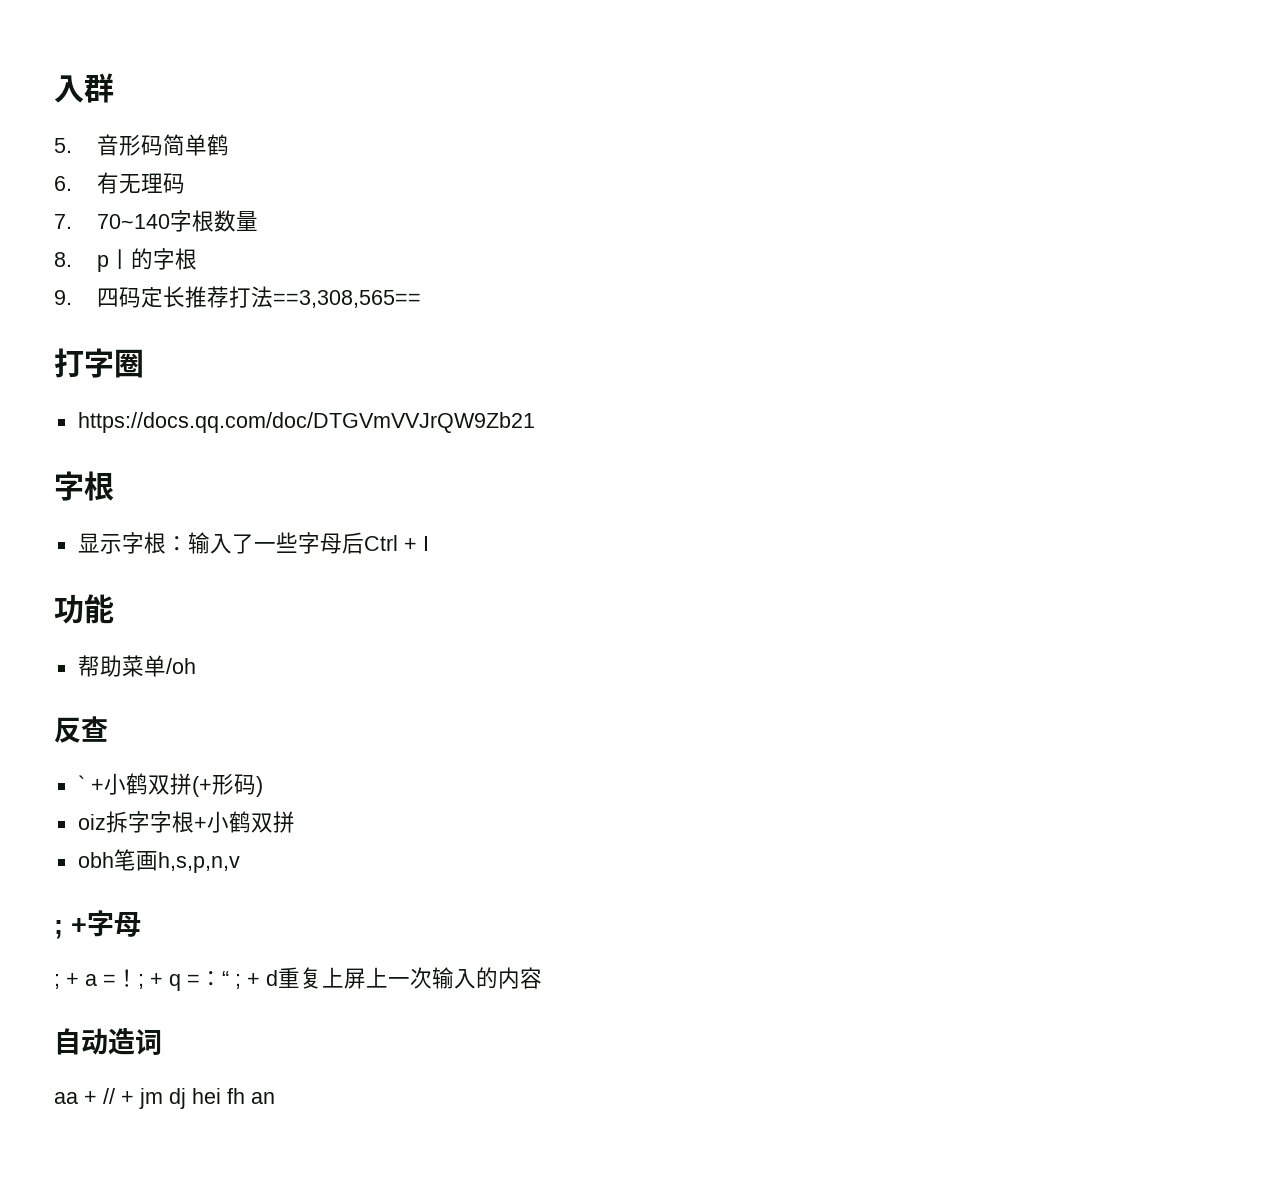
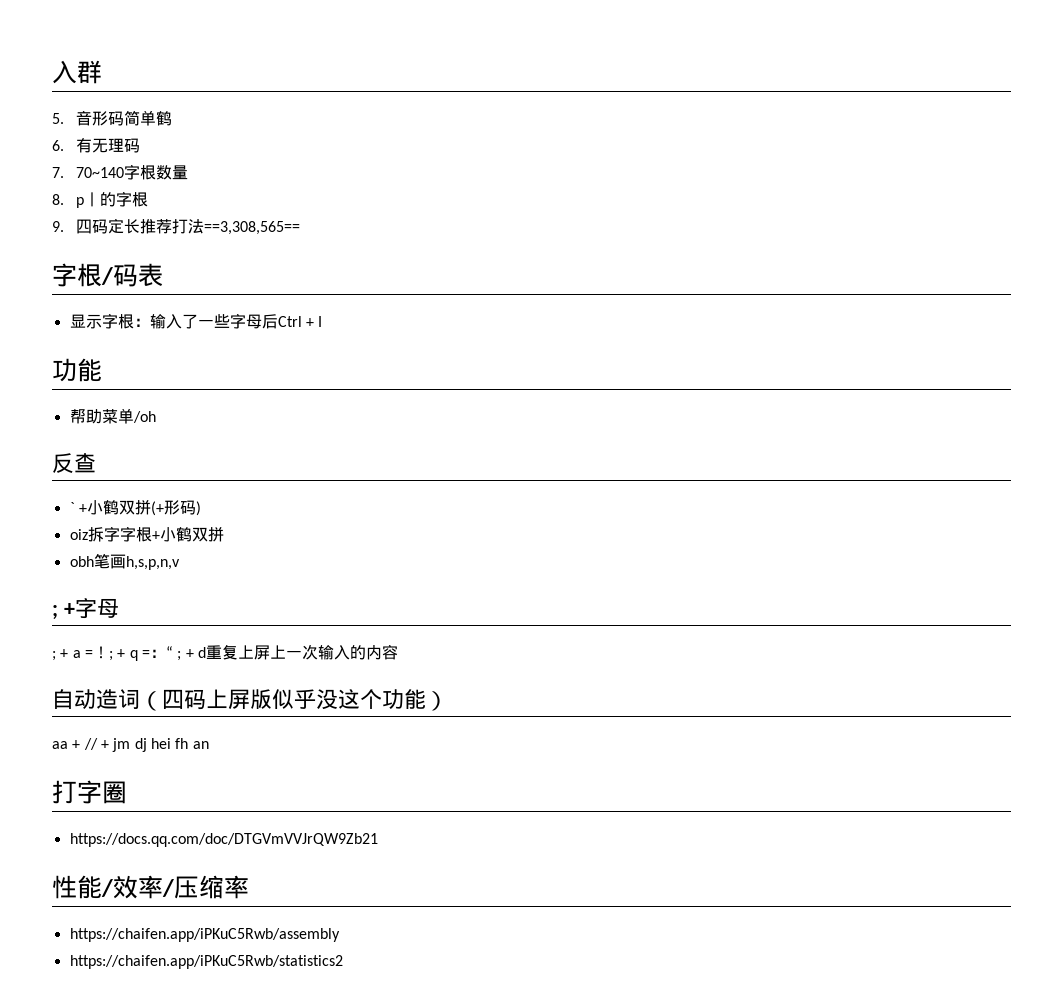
- 打字圈
- https://docs.qq.com/doc/DTGVmVVJrQW9Zb21
- 字根
+ 字根/码表
- 自动造词
+ 自动造词（四码上屏版似乎没这个功能）
+ 打字圈
+ https://docs.qq.com/doc/DTGVmVVJrQW9Zb21
+ 性能/效率/压缩率
+ https://chaifen.app/iPKuC5Rwb/assembly
+ https://chaifen.app/iPKuC5Rwb/statistics2

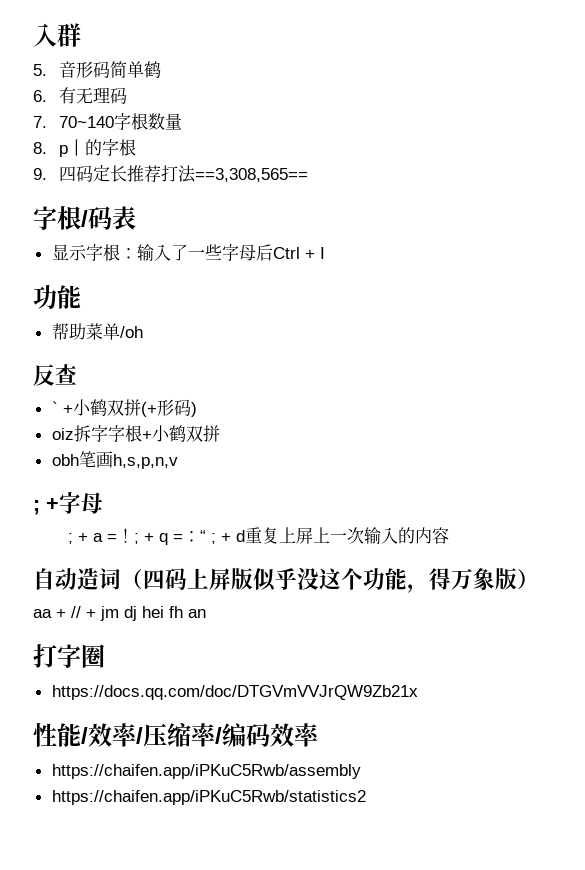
- 自动造词（四码上屏版似乎没这个功能）
+ 自动造词（四码上屏版似乎没这个功能，得万象版）
- https://docs.qq.com/doc/DTGVmVVJrQW9Zb21
+ https://docs.qq.com/doc/DTGVmVVJrQW9Zb21x
- 性能/效率/压缩率
+ 性能/效率/压缩率/编码效率

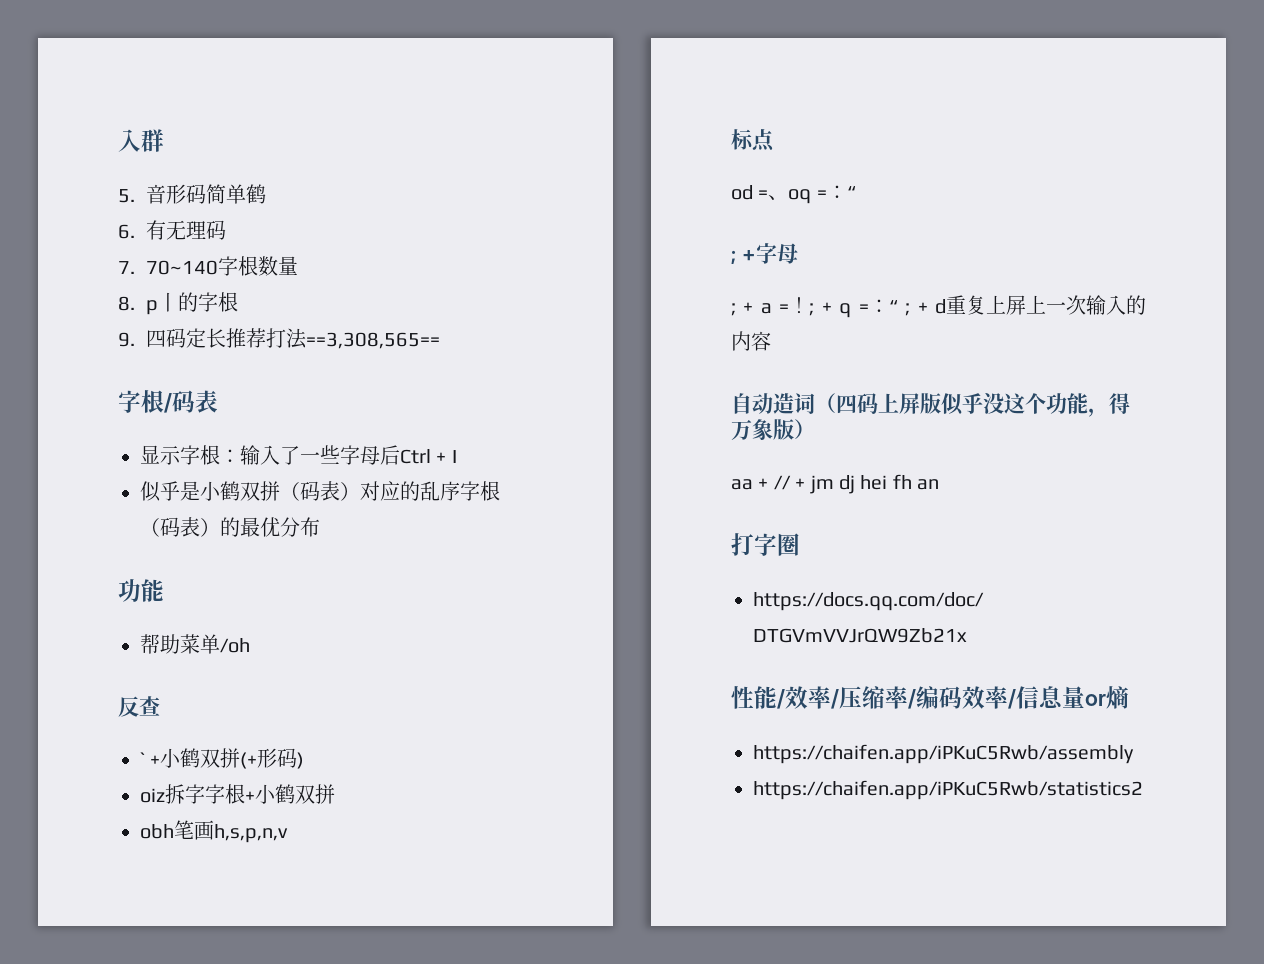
+ 似乎是小鹤双拼（码表）对应的乱序字根（码表）的最优分布
+ 标点
+ od =、oq =：“
- 性能/效率/压缩率/编码效率
+ 性能/效率/压缩率/编码效率/信息量or熵

